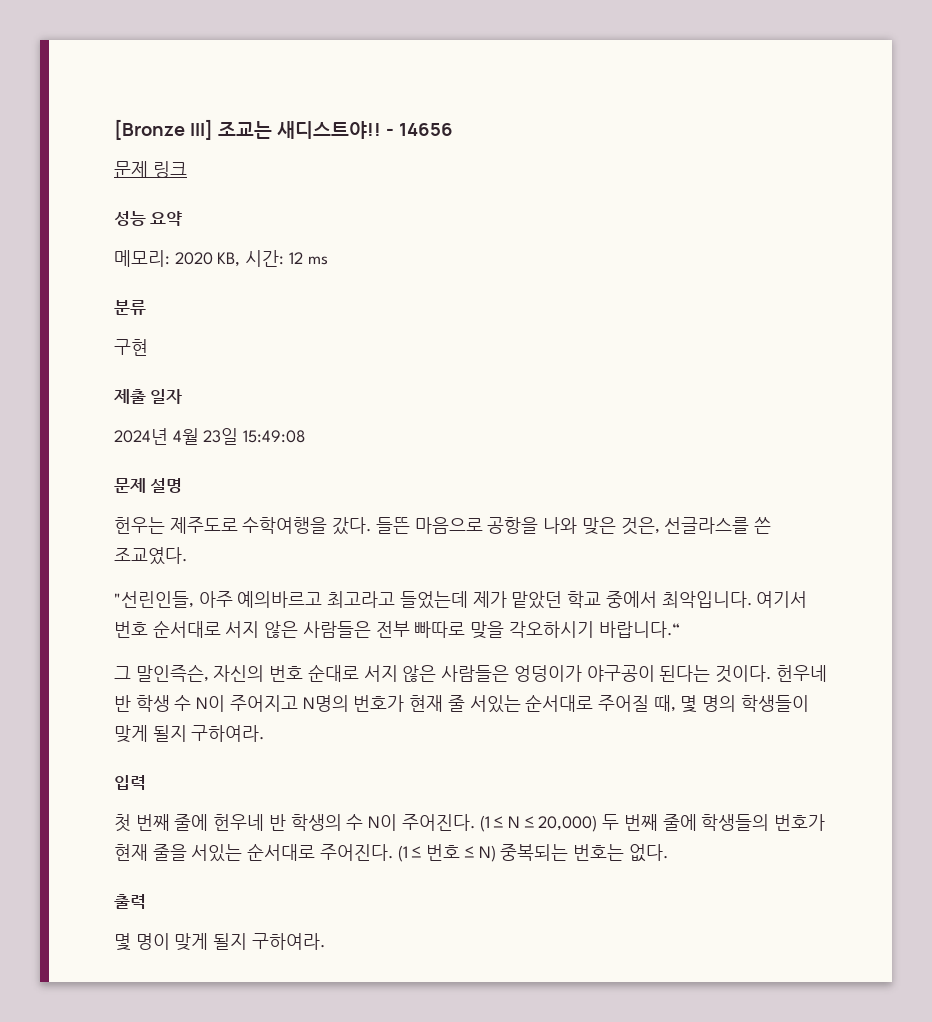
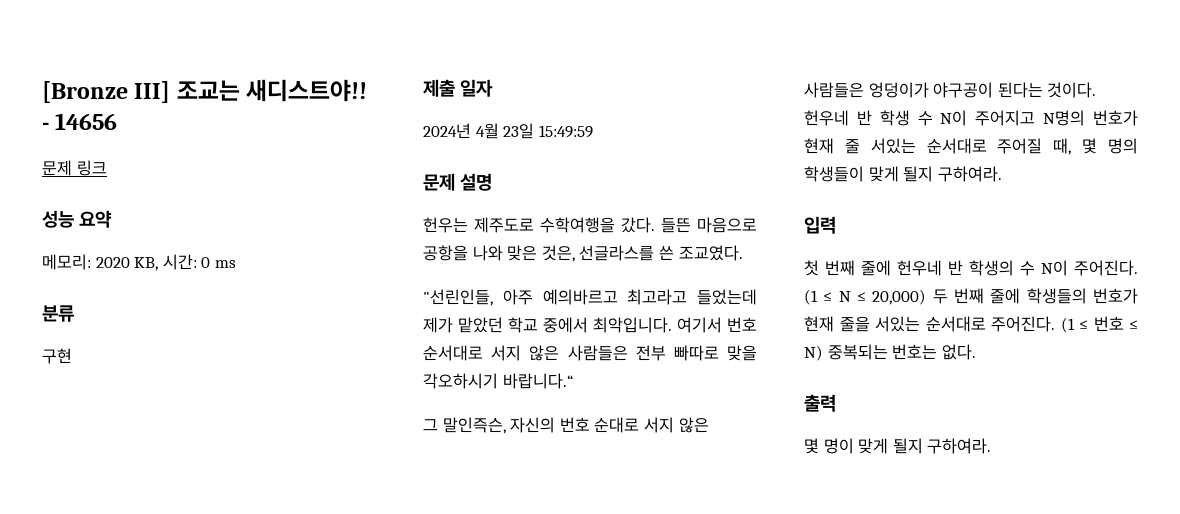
- 메모리: 2020 KB, 시간: 12 ms
+ 메모리: 2020 KB, 시간: 0 ms
- 2024년 4월 23일 15:49:08
+ 2024년 4월 23일 15:49:59

